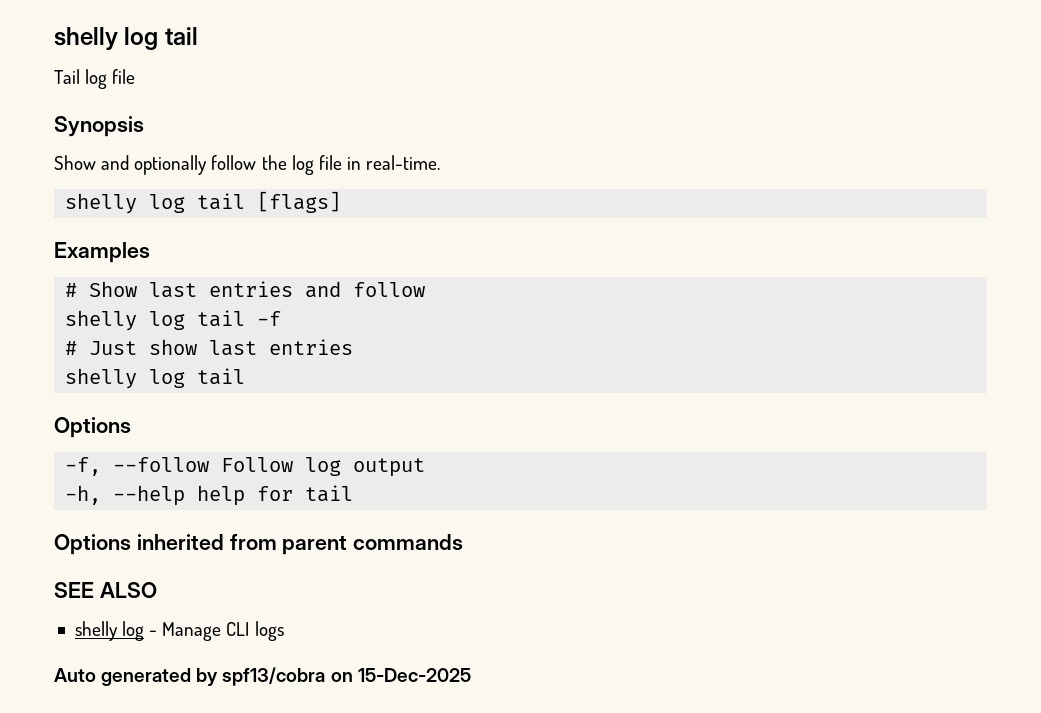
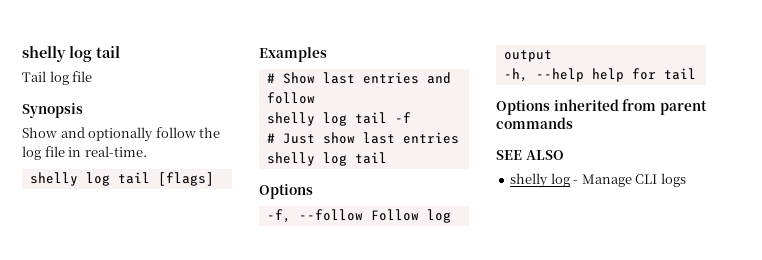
- Auto generated by spf13/cobra on 15-Dec-2025

